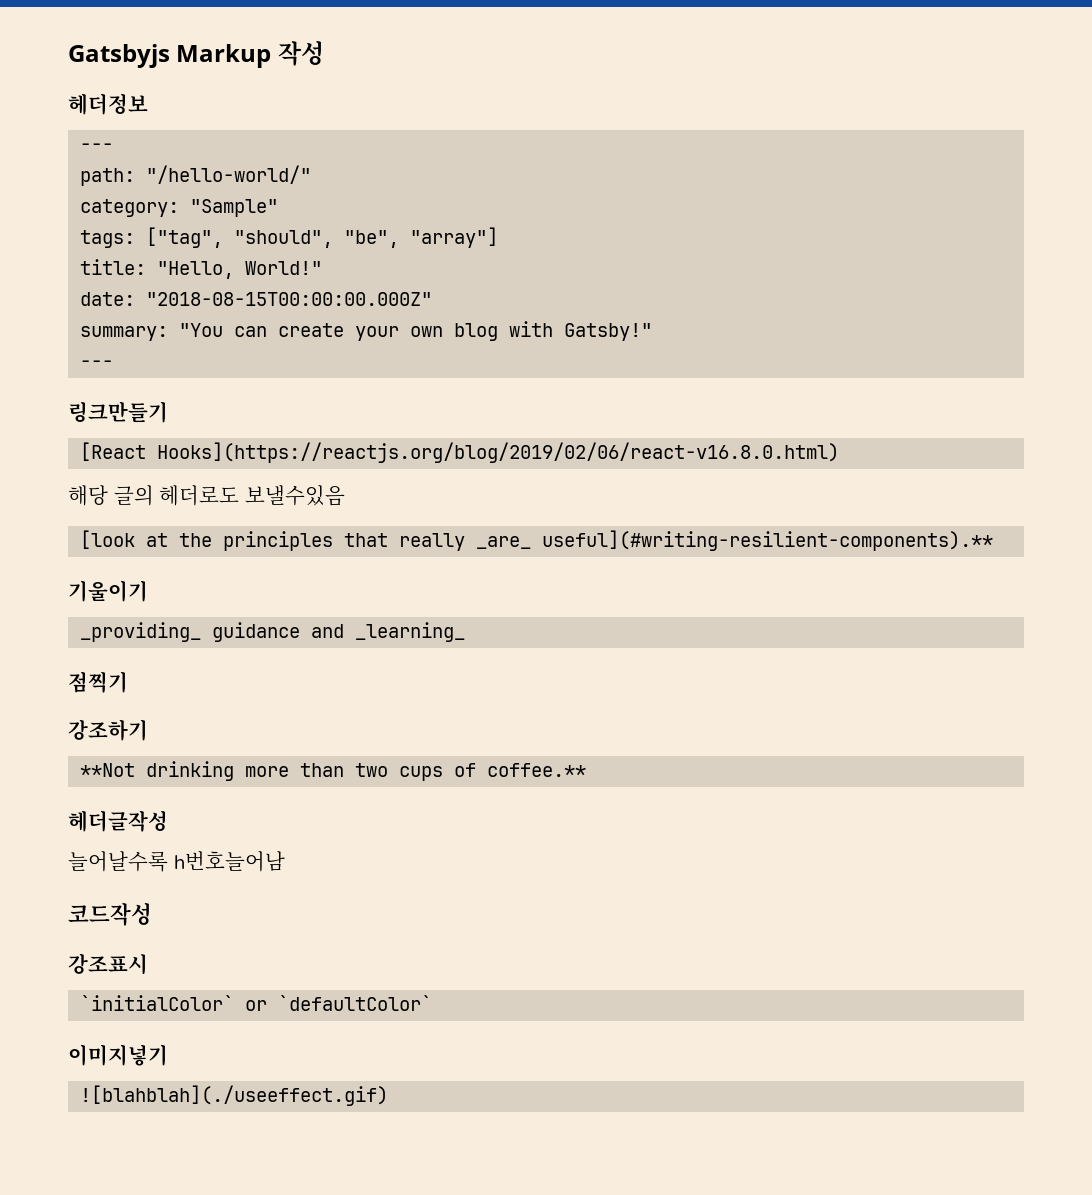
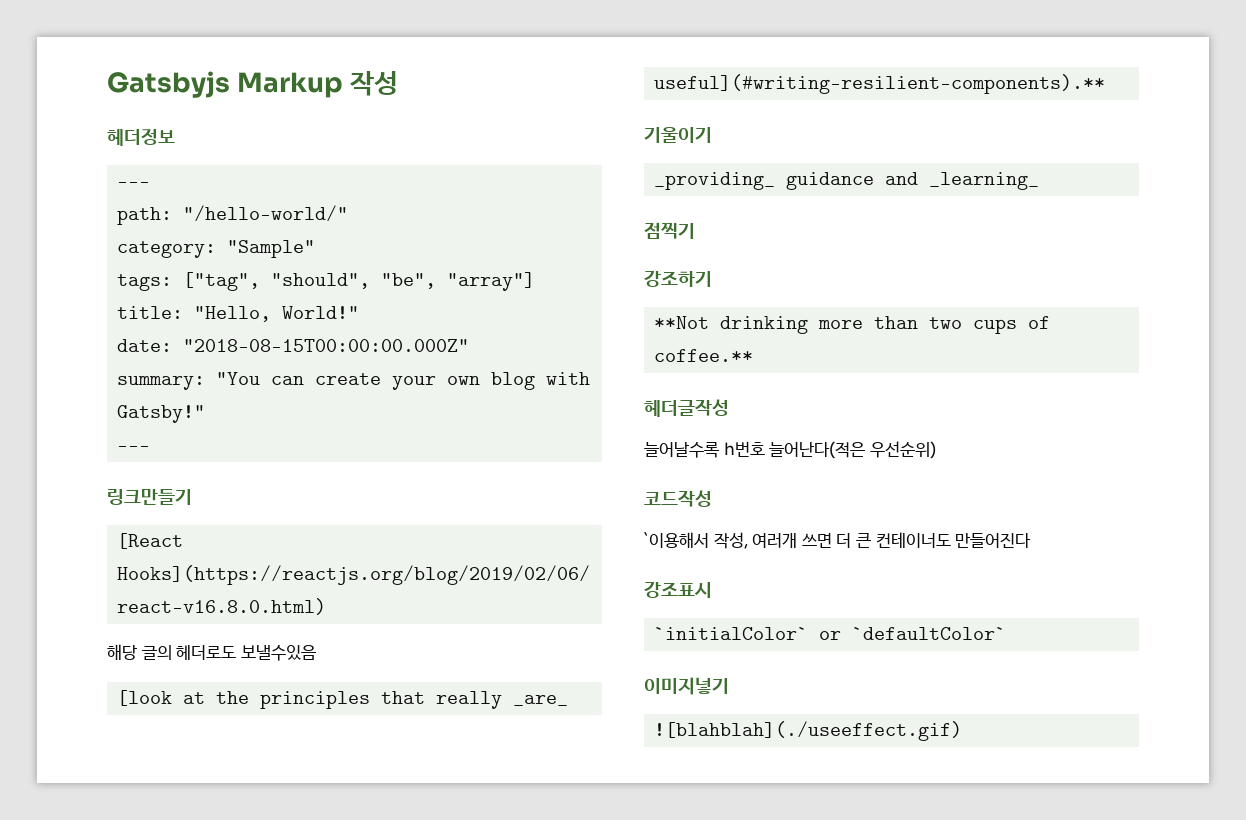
- 늘어날수록 h번호늘어남
+ 늘어날수록 h번호 늘어난다(적은 우선순위)
  코드작성
+ `이용해서 작성, 여러개 쓰면 더 큰 컨테이너도 만들어진다

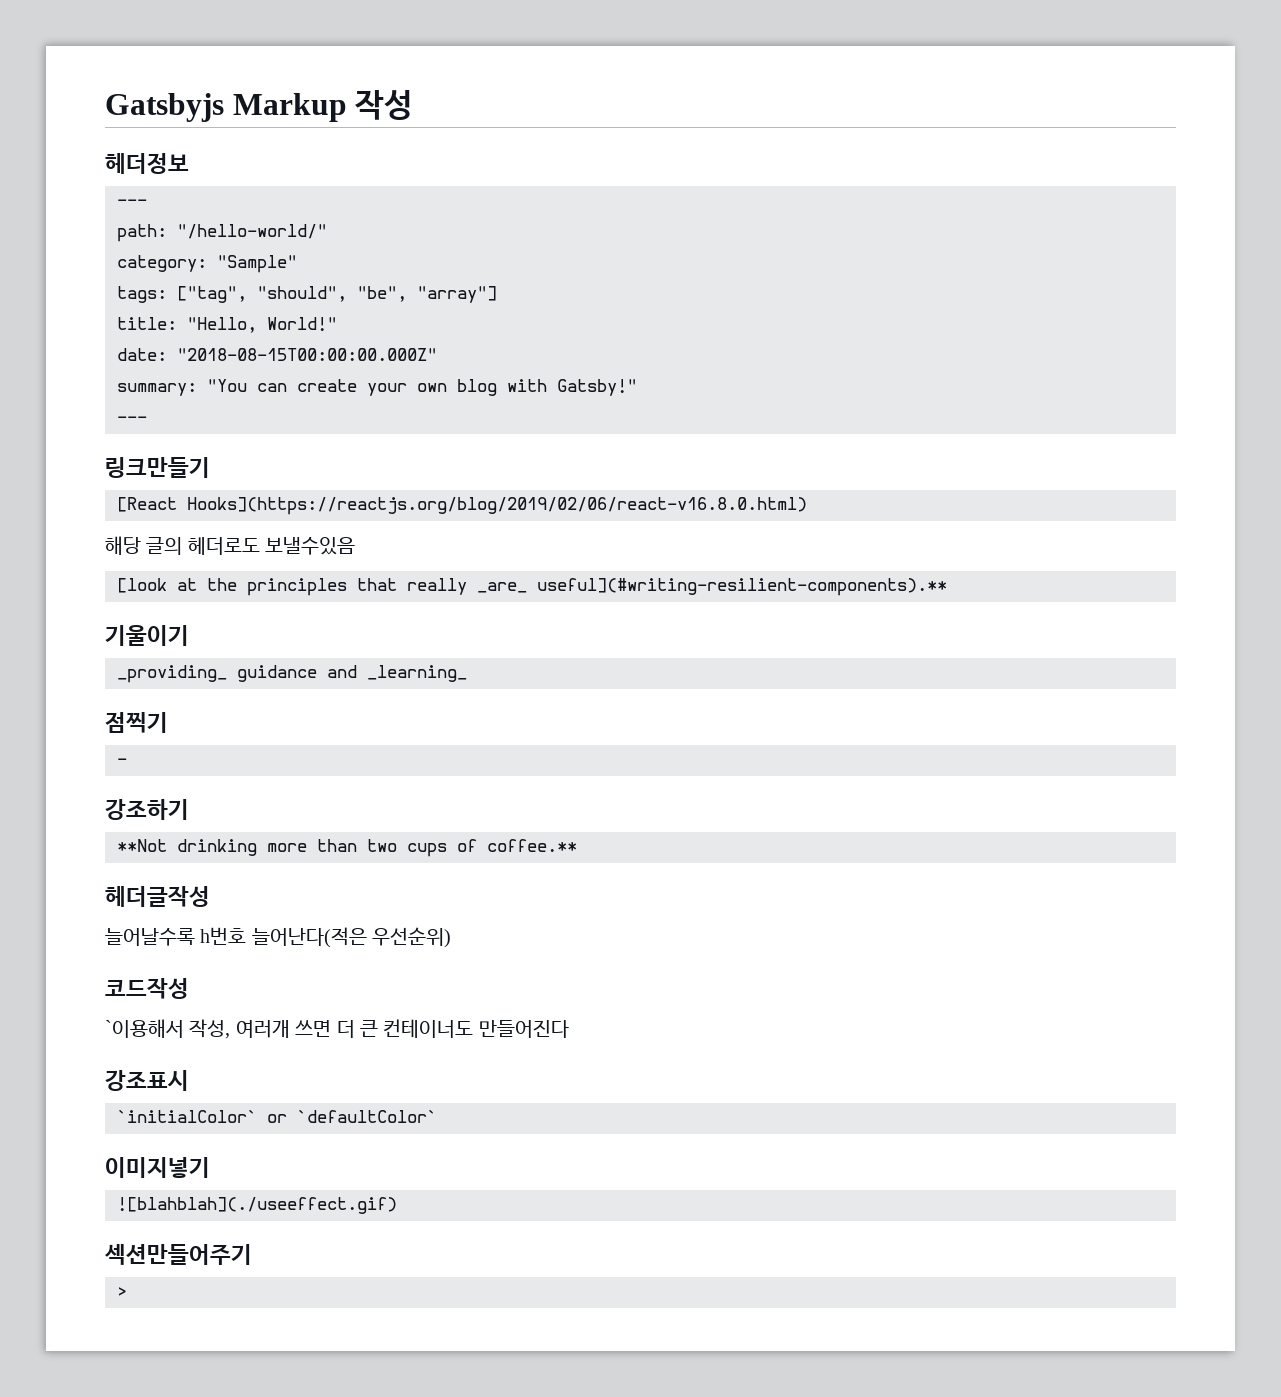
+ -
+ 섹션만들어주기
+ >

